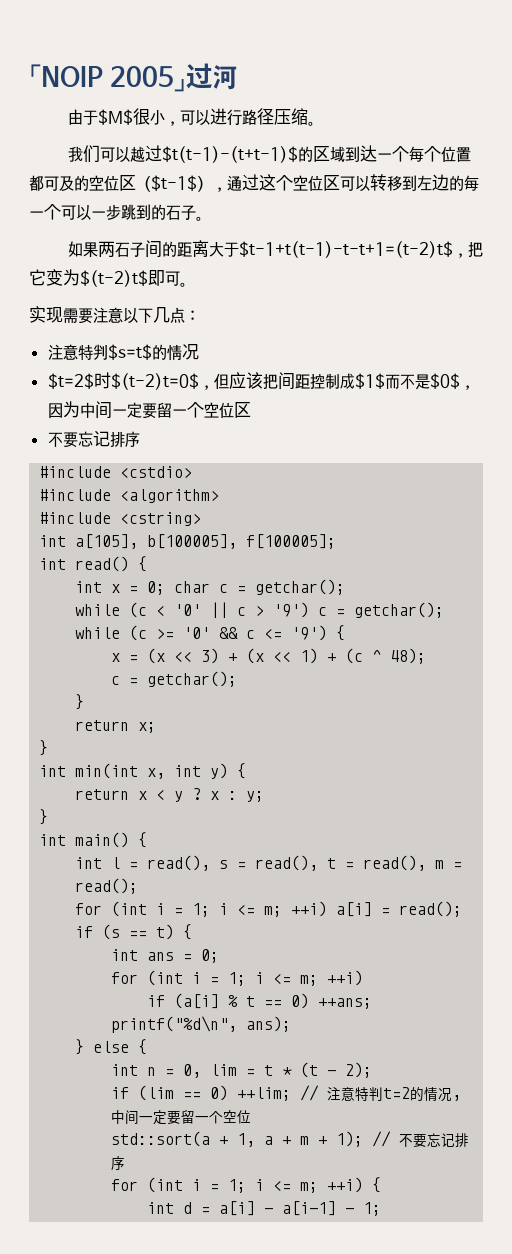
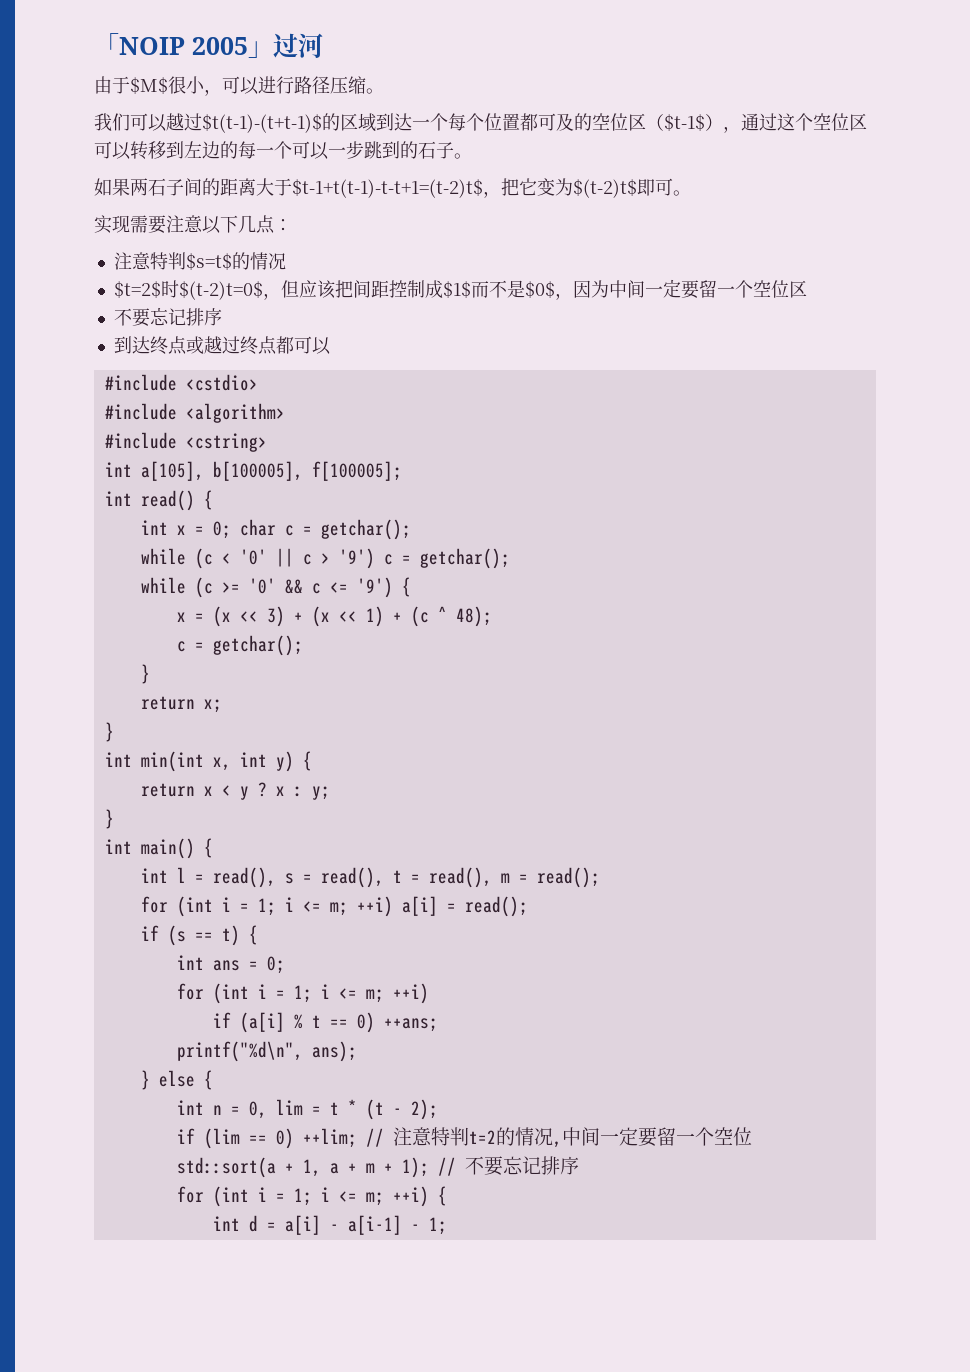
+ 到达终点或越过终点都可以

